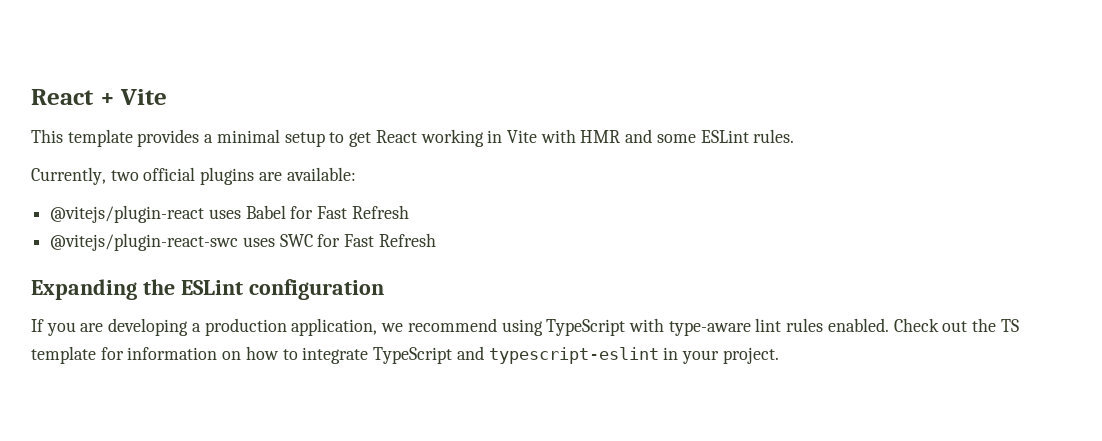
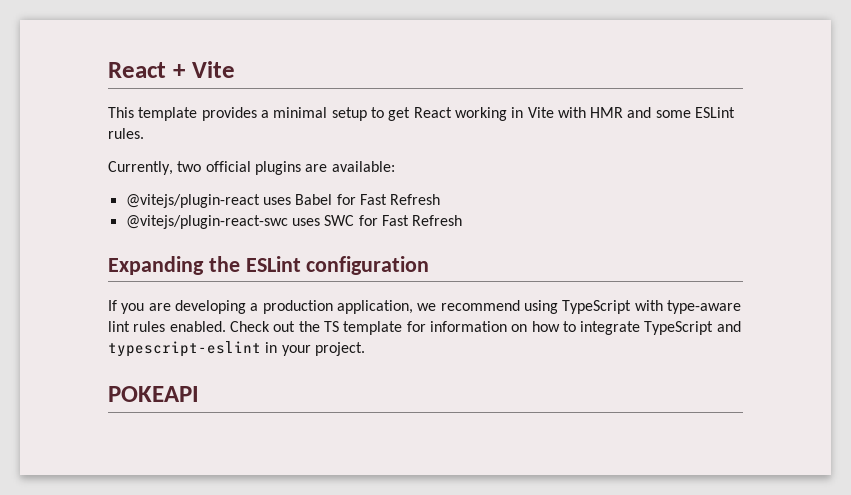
+ POKEAPI

